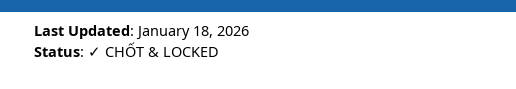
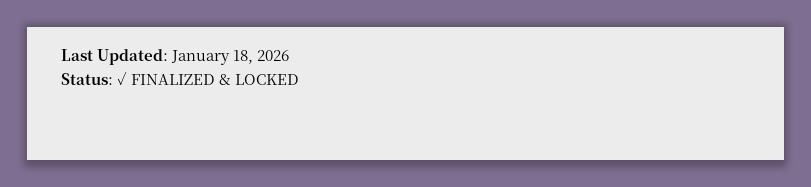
- Status: ✓ CHỐT & LOCKED
+ Status: ✓ FINALIZED & LOCKED

